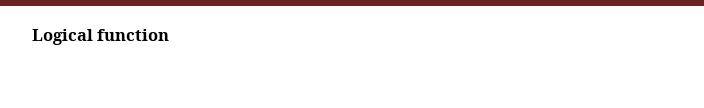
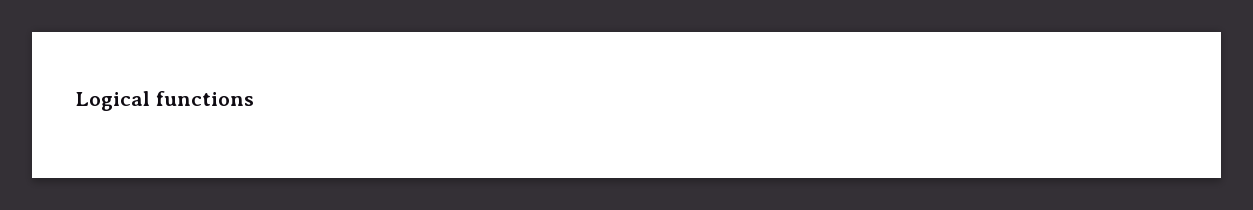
- Logical function
+ Logical functions

